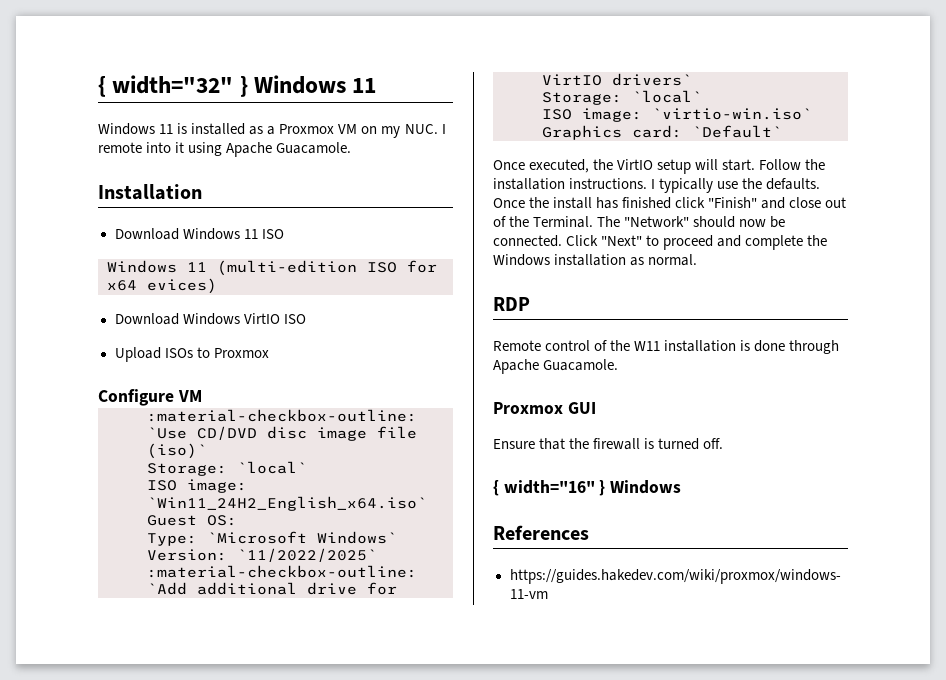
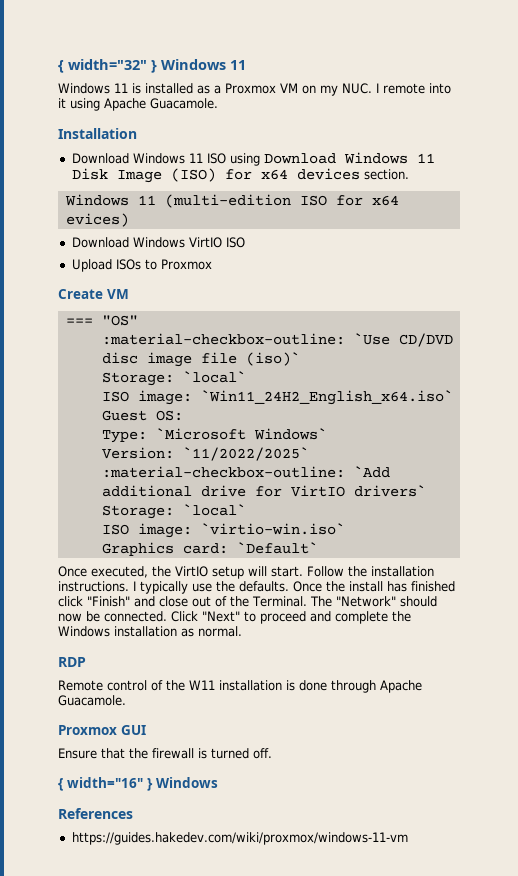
- Download Windows 11 ISO
+ Download Windows 11 ISO using Download Windows 11 Disk Image (ISO) for x64 devices section.
- Configure VM
+ Create VM
+ === "OS"

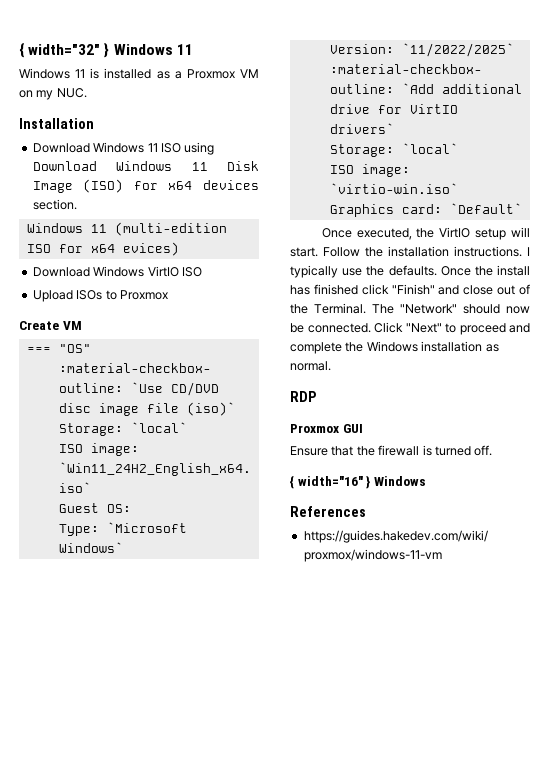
- Windows 11 is installed as a Proxmox VM on my NUC. I remote into it using Apache Guacamole.
+ Windows 11 is installed as a Proxmox VM on my NUC.
- Remote control of the W11 installation is done through Apache Guacamole.

